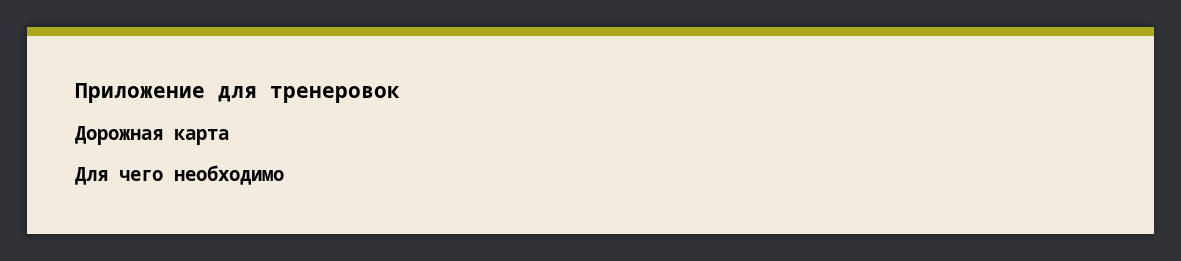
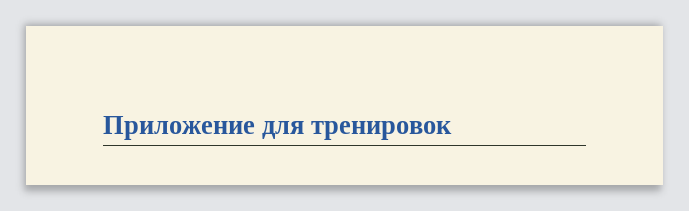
- Приложение для тренеровок
- Дорожная карта
- Для чего необходимо
+ Приложение для тренировок

